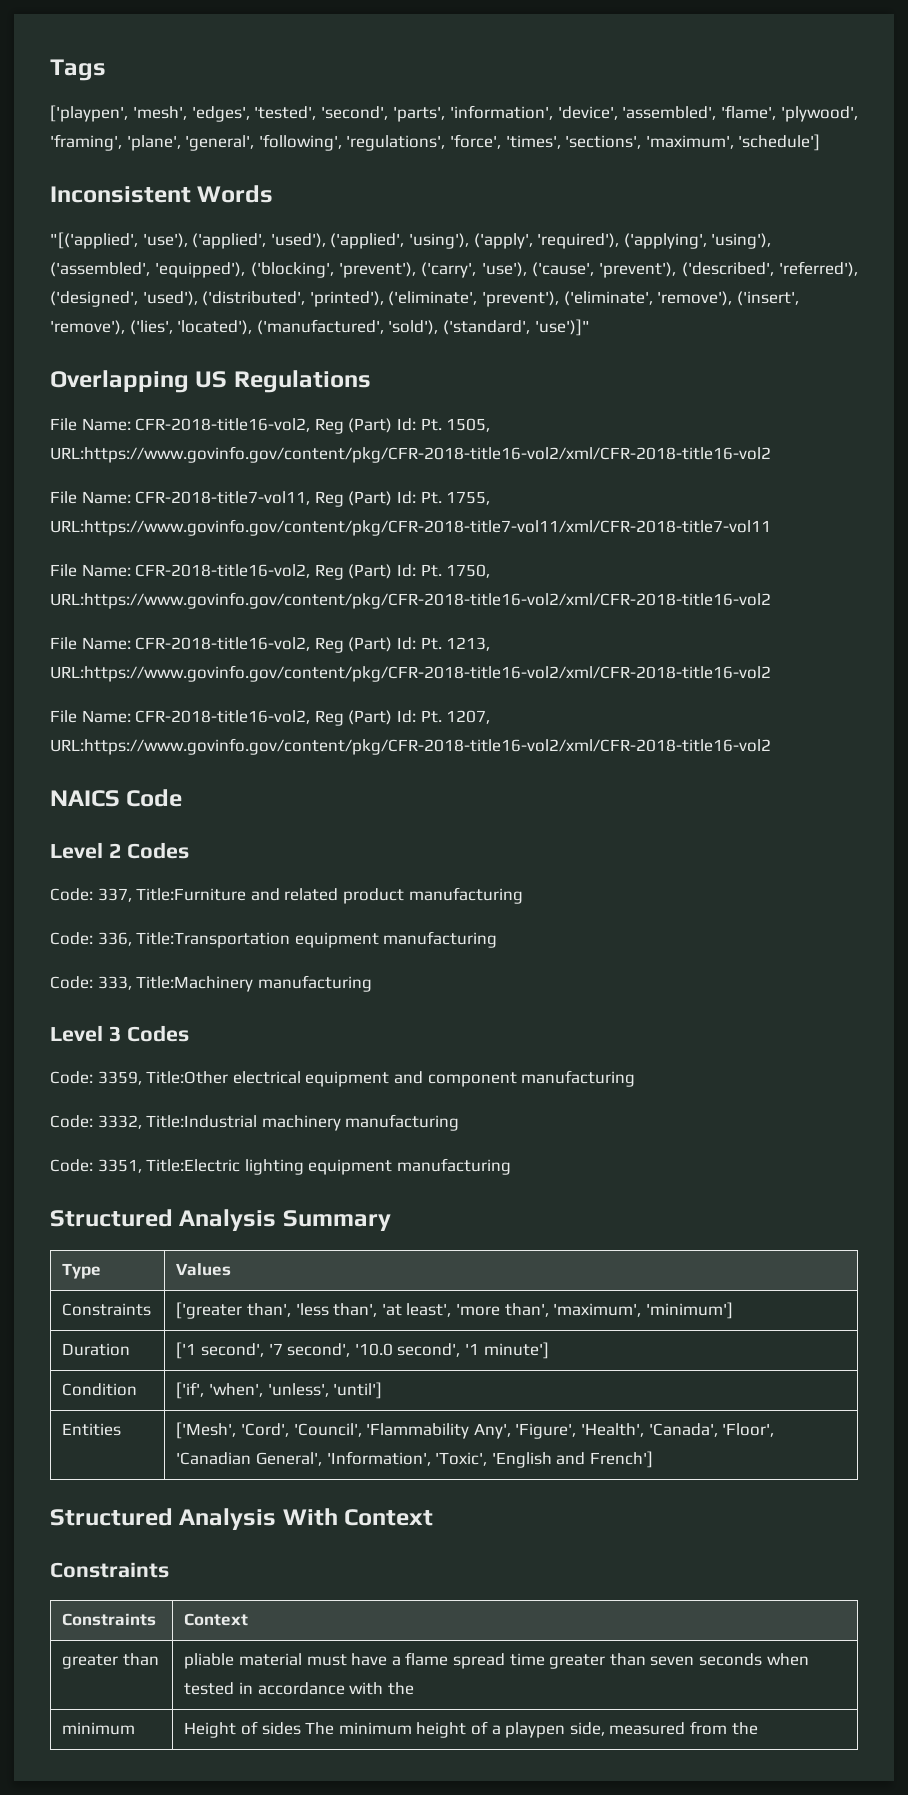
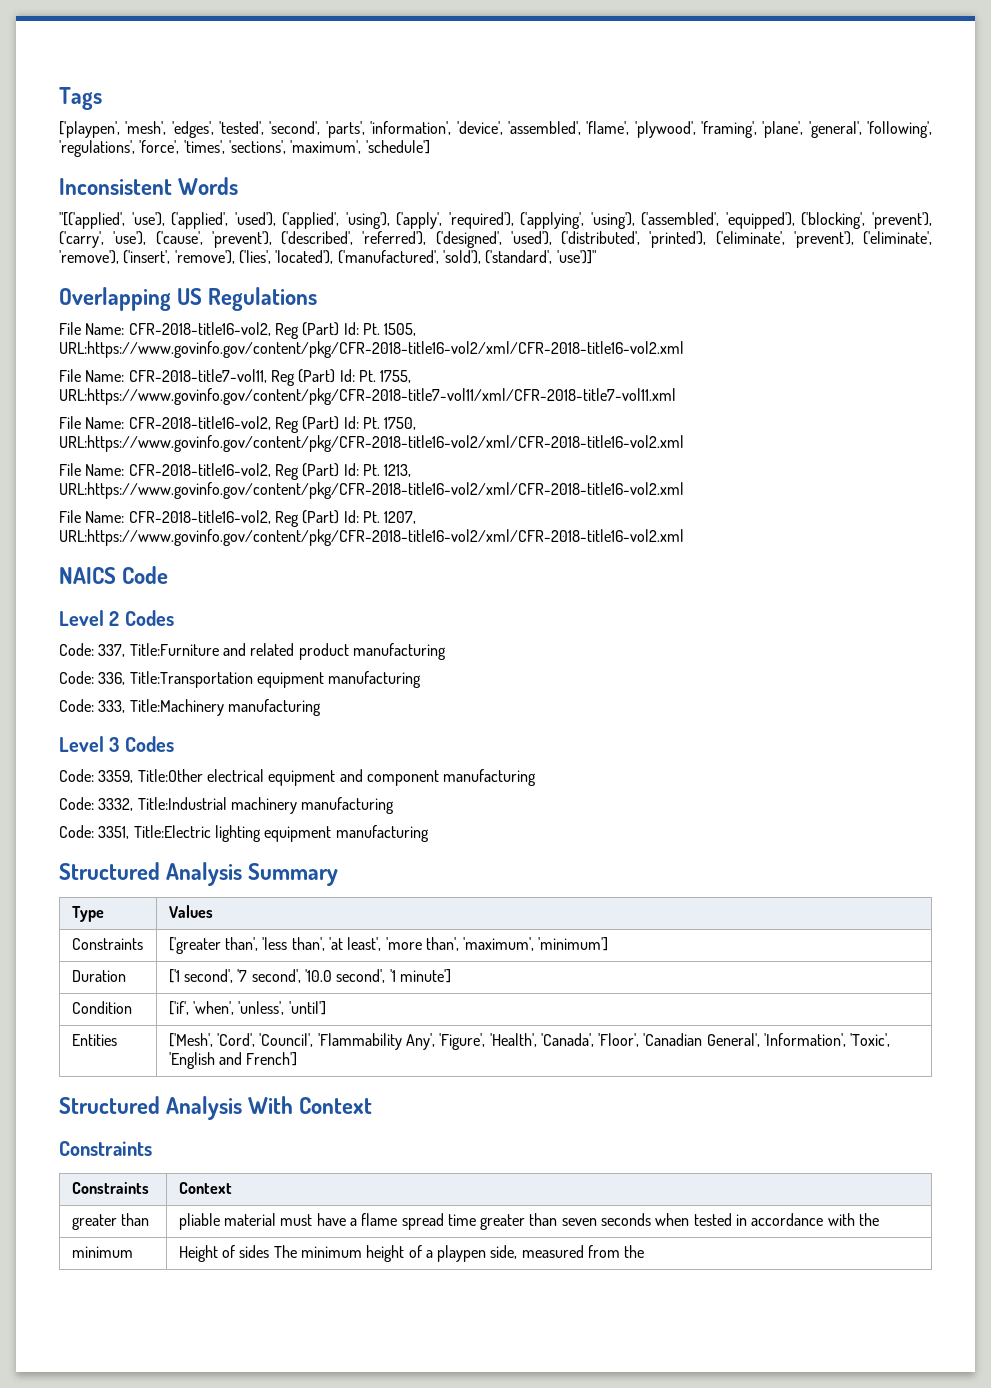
- File Name: CFR-2018-title16-vol2, Reg (Part) Id: Pt. 1505, URL:https://www.govinfo.gov/content/pkg/CFR-2018-title16-vol2/xml/CFR-2018-title16-vol2
+ File Name: CFR-2018-title16-vol2, Reg (Part) Id: Pt. 1505, URL:https://www.govinfo.gov/content/pkg/CFR-2018-title16-vol2/xml/CFR-2018-title16-vol2.xml
- File Name: CFR-2018-title7-vol11, Reg (Part) Id: Pt. 1755, URL:https://www.govinfo.gov/content/pkg/CFR-2018-title7-vol11/xml/CFR-2018-title7-vol11
+ File Name: CFR-2018-title7-vol11, Reg (Part) Id: Pt. 1755, URL:https://www.govinfo.gov/content/pkg/CFR-2018-title7-vol11/xml/CFR-2018-title7-vol11.xml
- File Name: CFR-2018-title16-vol2, Reg (Part) Id: Pt. 1750, URL:https://www.govinfo.gov/content/pkg/CFR-2018-title16-vol2/xml/CFR-2018-title16-vol2
+ File Name: CFR-2018-title16-vol2, Reg (Part) Id: Pt. 1750, URL:https://www.govinfo.gov/content/pkg/CFR-2018-title16-vol2/xml/CFR-2018-title16-vol2.xml
- File Name: CFR-2018-title16-vol2, Reg (Part) Id: Pt. 1213, URL:https://www.govinfo.gov/content/pkg/CFR-2018-title16-vol2/xml/CFR-2018-title16-vol2
+ File Name: CFR-2018-title16-vol2, Reg (Part) Id: Pt. 1213, URL:https://www.govinfo.gov/content/pkg/CFR-2018-title16-vol2/xml/CFR-2018-title16-vol2.xml
- File Name: CFR-2018-title16-vol2, Reg (Part) Id: Pt. 1207, URL:https://www.govinfo.gov/content/pkg/CFR-2018-title16-vol2/xml/CFR-2018-title16-vol2
+ File Name: CFR-2018-title16-vol2, Reg (Part) Id: Pt. 1207, URL:https://www.govinfo.gov/content/pkg/CFR-2018-title16-vol2/xml/CFR-2018-title16-vol2.xml

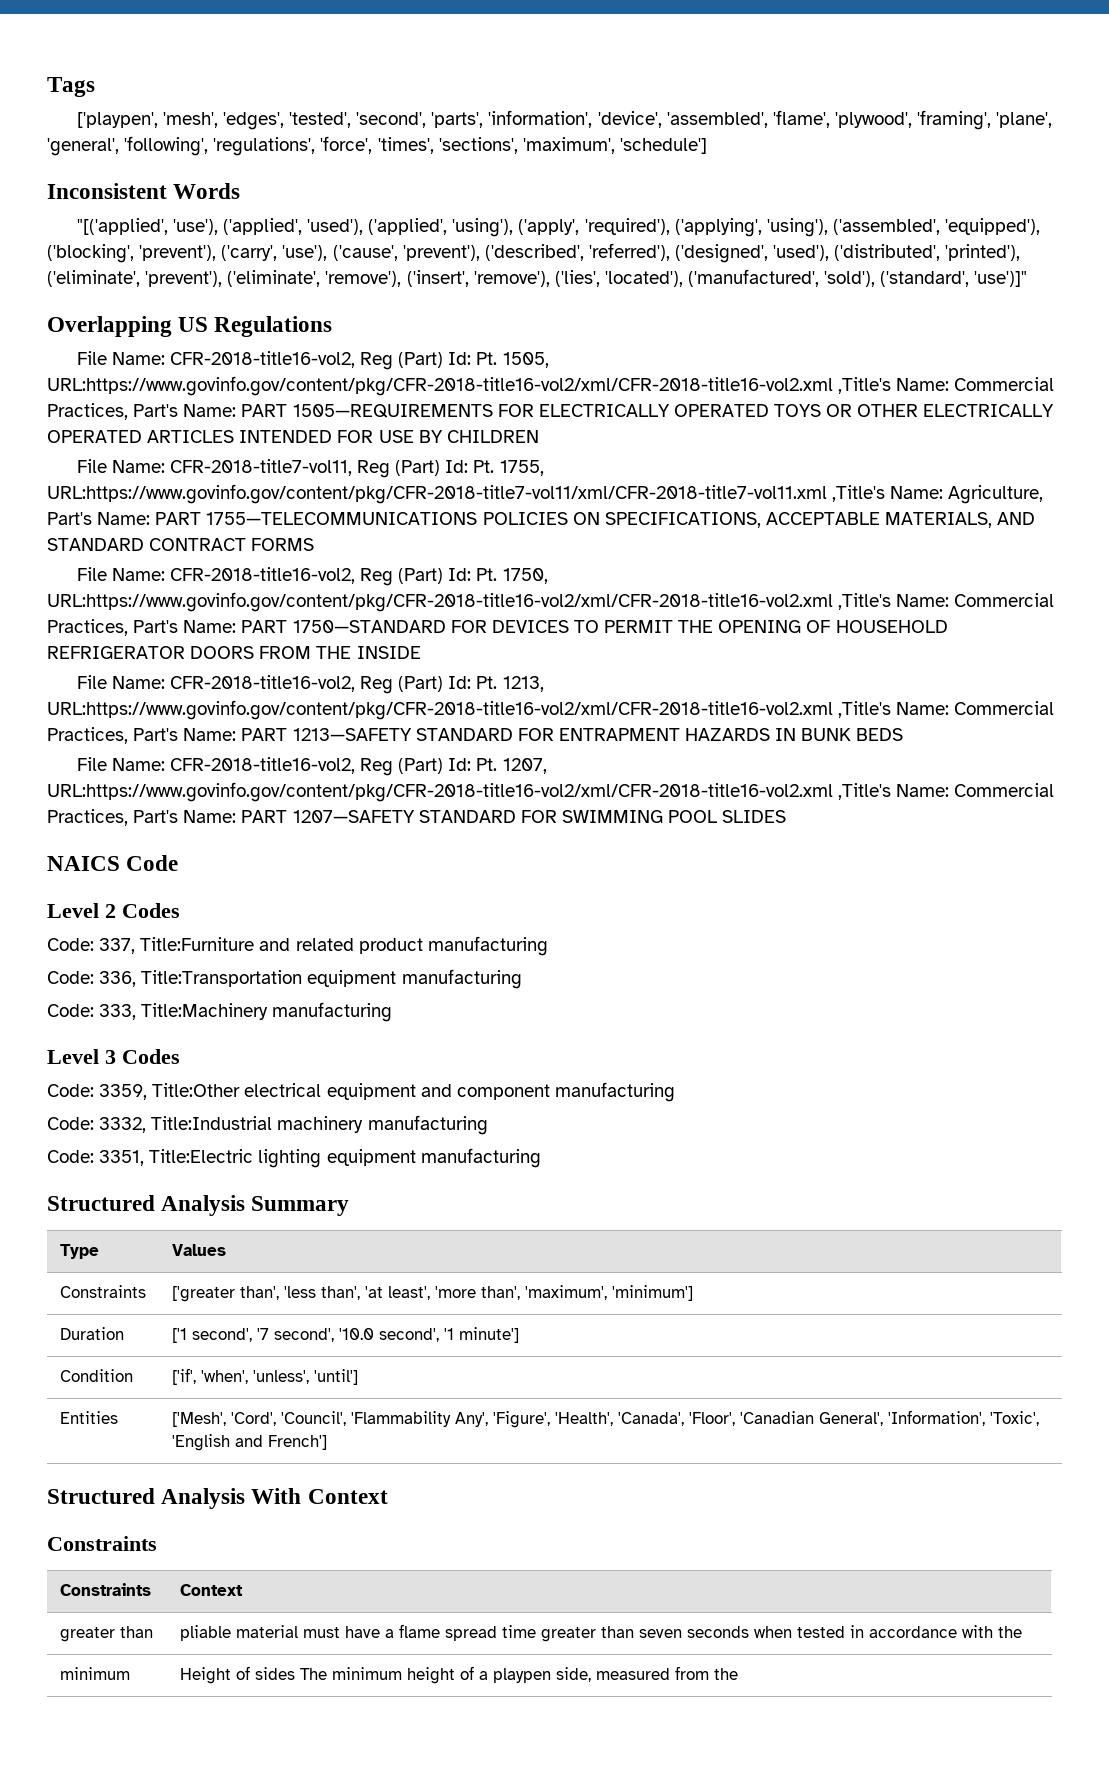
- File Name: CFR-2018-title16-vol2, Reg (Part) Id: Pt. 1505, URL:https://www.govinfo.gov/content/pkg/CFR-2018-title16-vol2/xml/CFR-2018-title16-vol2.xml
+ File Name: CFR-2018-title16-vol2, Reg (Part) Id: Pt. 1505, URL:https://www.govinfo.gov/content/pkg/CFR-2018-title16-vol2/xml/CFR-2018-title16-vol2.xml ,Title's Name: Commercial Practices, Part's Name: PART 1505—REQUIREMENTS FOR ELECTRICALLY OPERATED TOYS OR OTHER ELECTRICALLY OPERATED ARTICLES INTENDED FOR USE BY CHILDREN
- File Name: CFR-2018-title7-vol11, Reg (Part) Id: Pt. 1755, URL:https://www.govinfo.gov/content/pkg/CFR-2018-title7-vol11/xml/CFR-2018-title7-vol11.xml
+ File Name: CFR-2018-title7-vol11, Reg (Part) Id: Pt. 1755, URL:https://www.govinfo.gov/content/pkg/CFR-2018-title7-vol11/xml/CFR-2018-title7-vol11.xml ,Title's Name: Agriculture, Part's Name: PART 1755—TELECOMMUNICATIONS POLICIES ON SPECIFICATIONS, ACCEPTABLE MATERIALS, AND STANDARD CONTRACT FORMS
- File Name: CFR-2018-title16-vol2, Reg (Part) Id: Pt. 1750, URL:https://www.govinfo.gov/content/pkg/CFR-2018-title16-vol2/xml/CFR-2018-title16-vol2.xml
+ File Name: CFR-2018-title16-vol2, Reg (Part) Id: Pt. 1750, URL:https://www.govinfo.gov/content/pkg/CFR-2018-title16-vol2/xml/CFR-2018-title16-vol2.xml ,Title's Name: Commercial Practices, Part's Name: PART 1750—STANDARD FOR DEVICES TO PERMIT THE OPENING OF HOUSEHOLD REFRIGERATOR DOORS FROM THE INSIDE
- File Name: CFR-2018-title16-vol2, Reg (Part) Id: Pt. 1213, URL:https://www.govinfo.gov/content/pkg/CFR-2018-title16-vol2/xml/CFR-2018-title16-vol2.xml
+ File Name: CFR-2018-title16-vol2, Reg (Part) Id: Pt. 1213, URL:https://www.govinfo.gov/content/pkg/CFR-2018-title16-vol2/xml/CFR-2018-title16-vol2.xml ,Title's Name: Commercial Practices, Part's Name: PART 1213—SAFETY STANDARD FOR ENTRAPMENT HAZARDS IN BUNK BEDS
- File Name: CFR-2018-title16-vol2, Reg (Part) Id: Pt. 1207, URL:https://www.govinfo.gov/content/pkg/CFR-2018-title16-vol2/xml/CFR-2018-title16-vol2.xml
+ File Name: CFR-2018-title16-vol2, Reg (Part) Id: Pt. 1207, URL:https://www.govinfo.gov/content/pkg/CFR-2018-title16-vol2/xml/CFR-2018-title16-vol2.xml ,Title's Name: Commercial Practices, Part's Name: PART 1207—SAFETY STANDARD FOR SWIMMING POOL SLIDES

